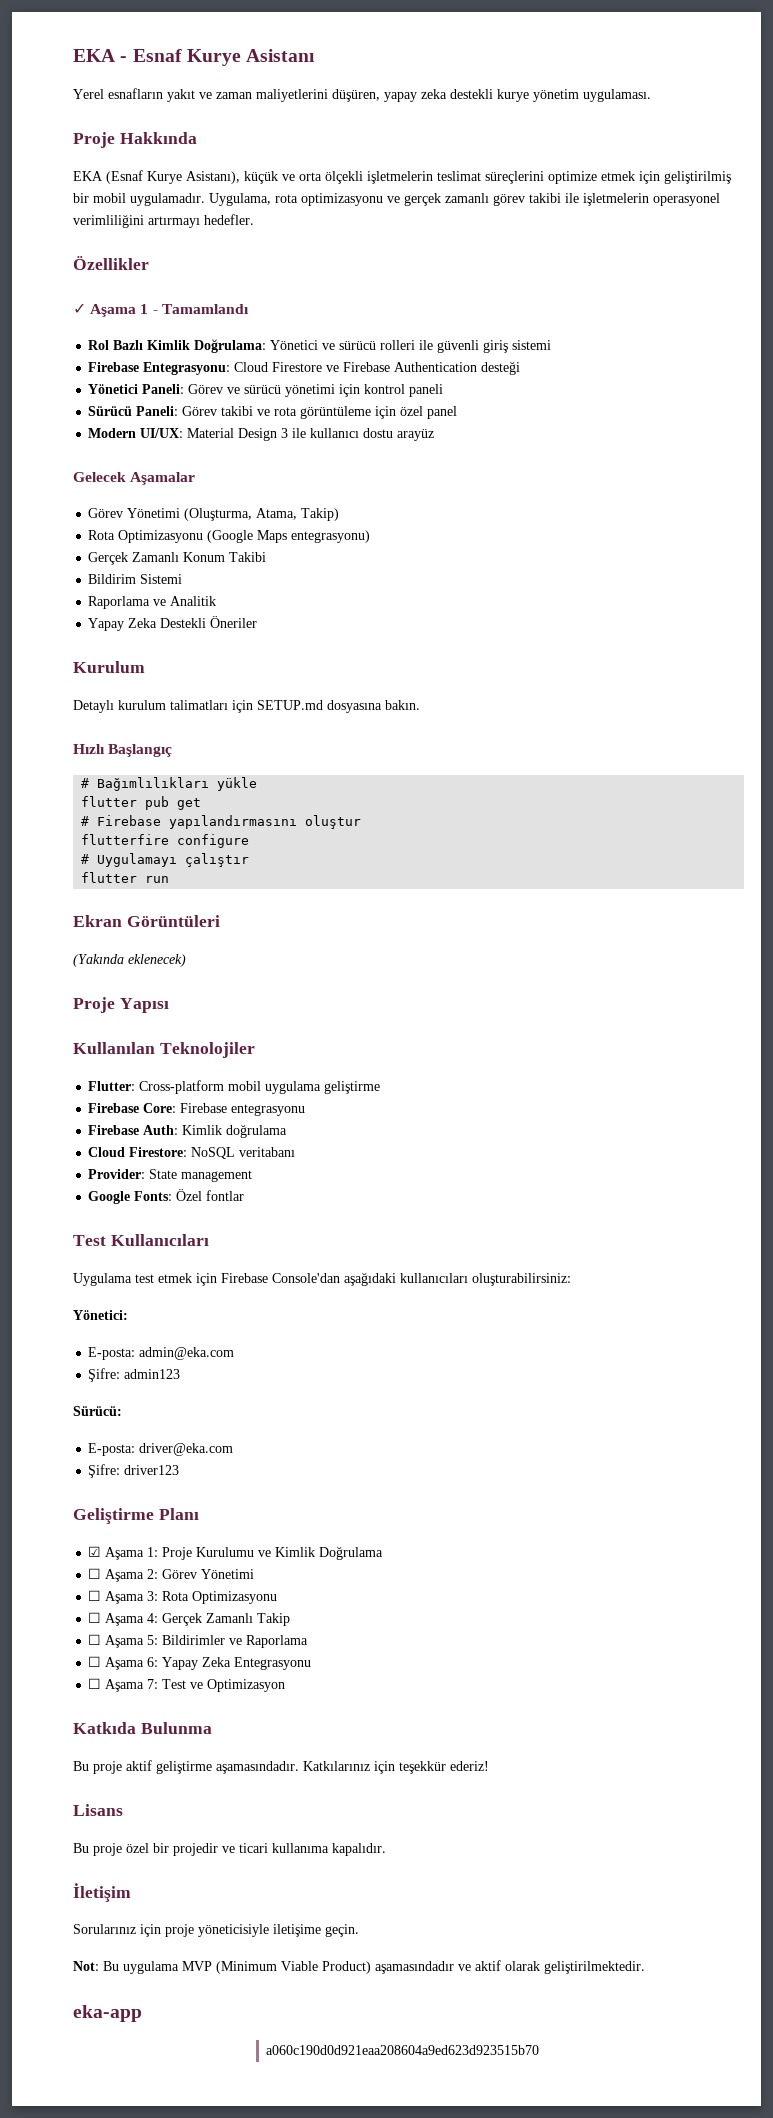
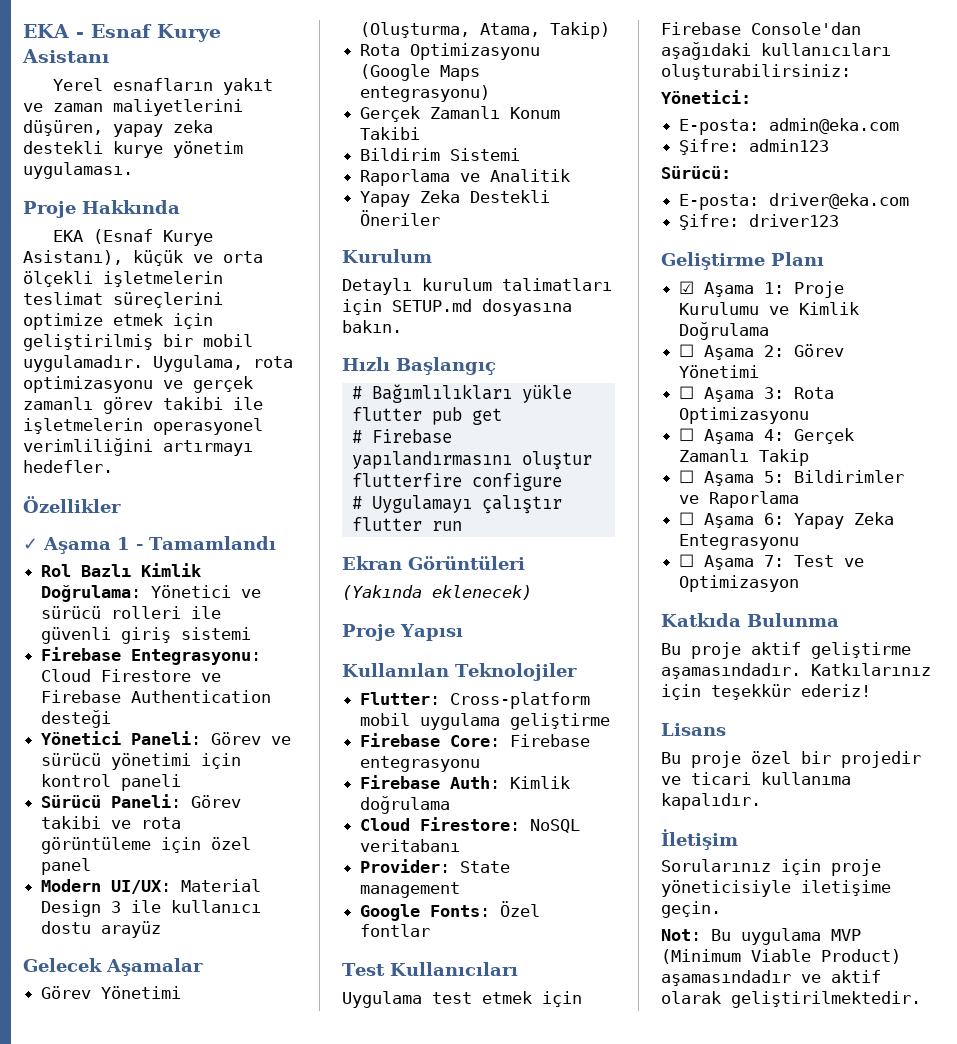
- eka-app
- a060c190d0d921eaa208604a9ed623d923515b70

